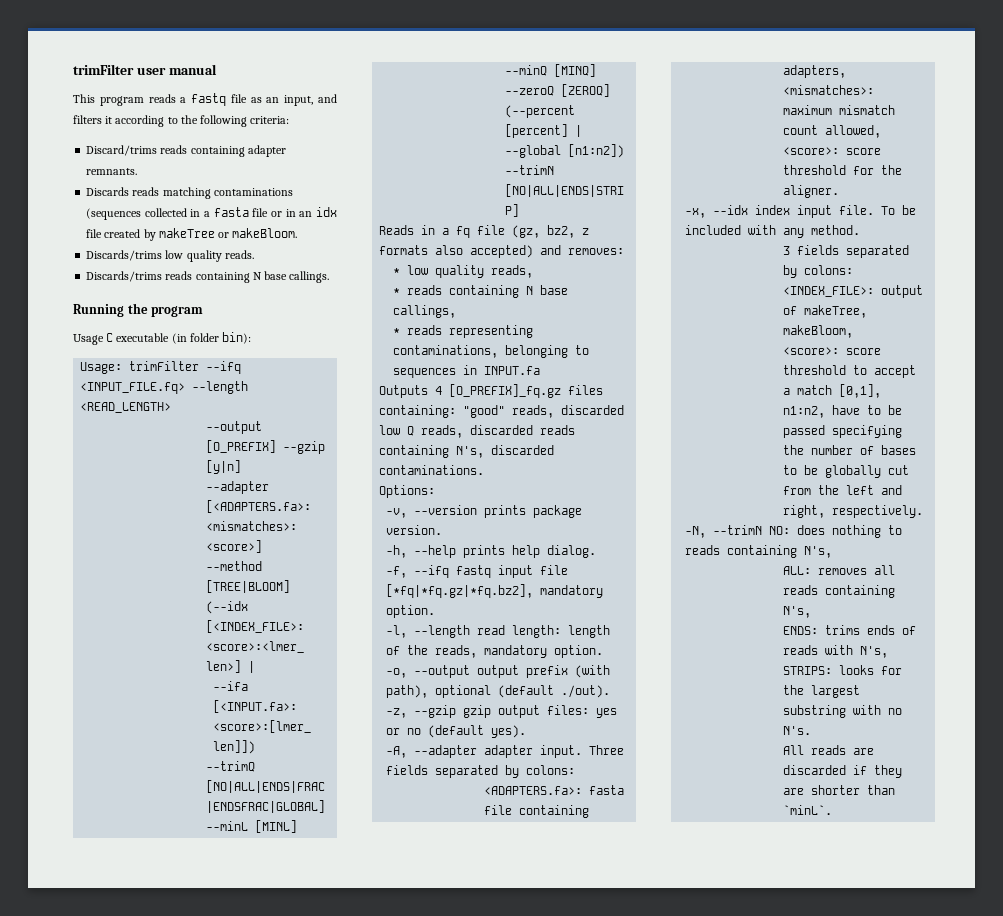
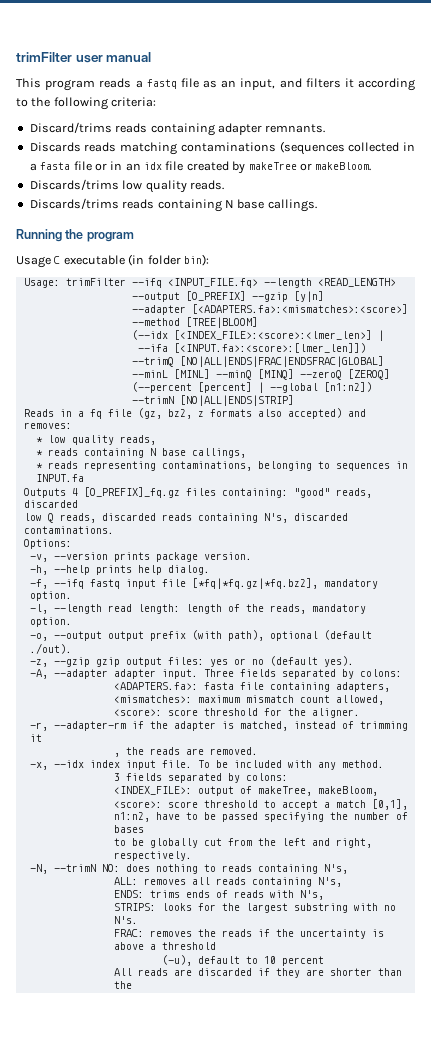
+ -r, --adapter-rm if the adapter is matched, instead of trimming it
+ , the reads are removed.
+ FRAC: removes the reads if the uncertainty is above a threshold
+ (-u), default to 10 percent
- All reads are discarded if they are shorter than `minL`.
+ All reads are discarded if they are shorter than the

